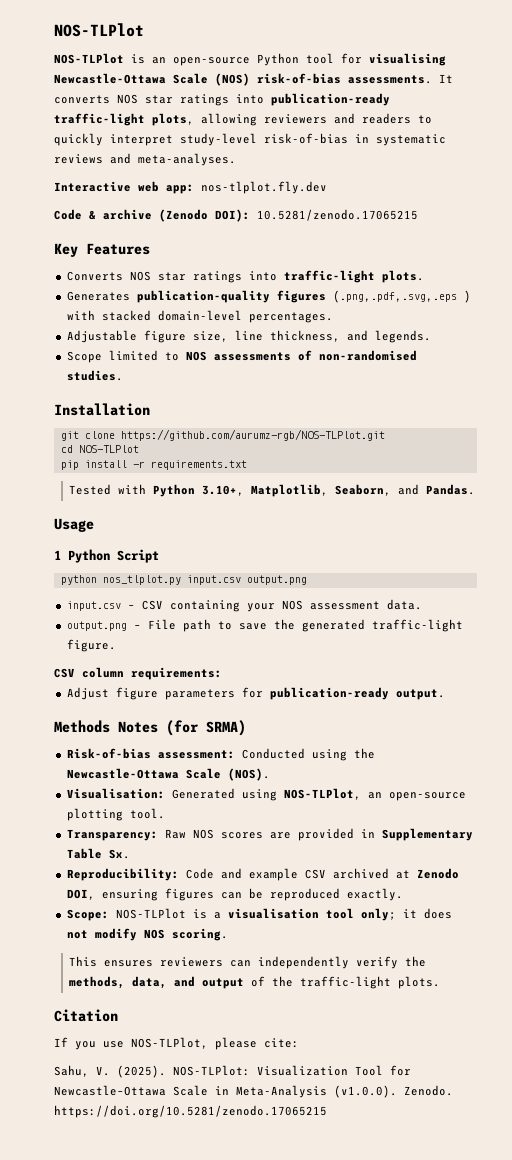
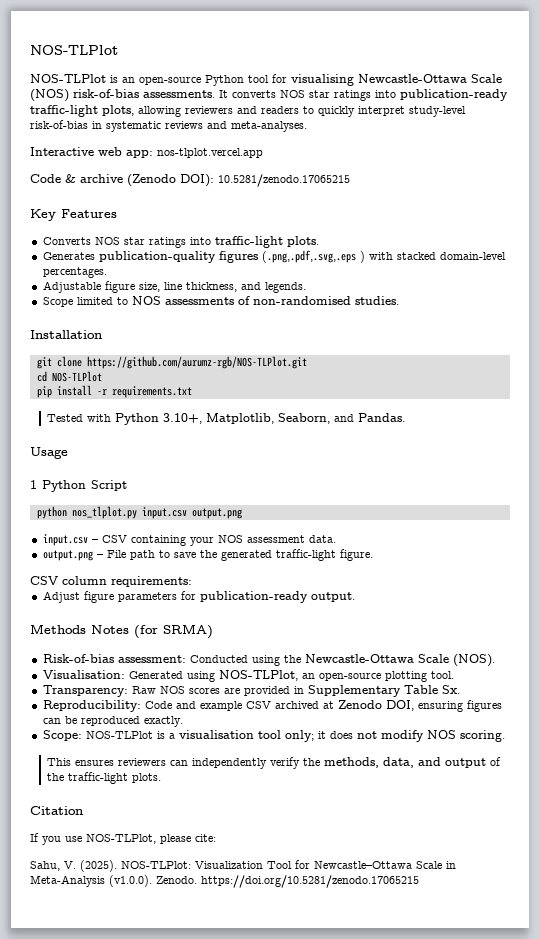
- Interactive web app: nos-tlplot.fly.dev
+ Interactive web app: nos-tlplot.vercel.app

